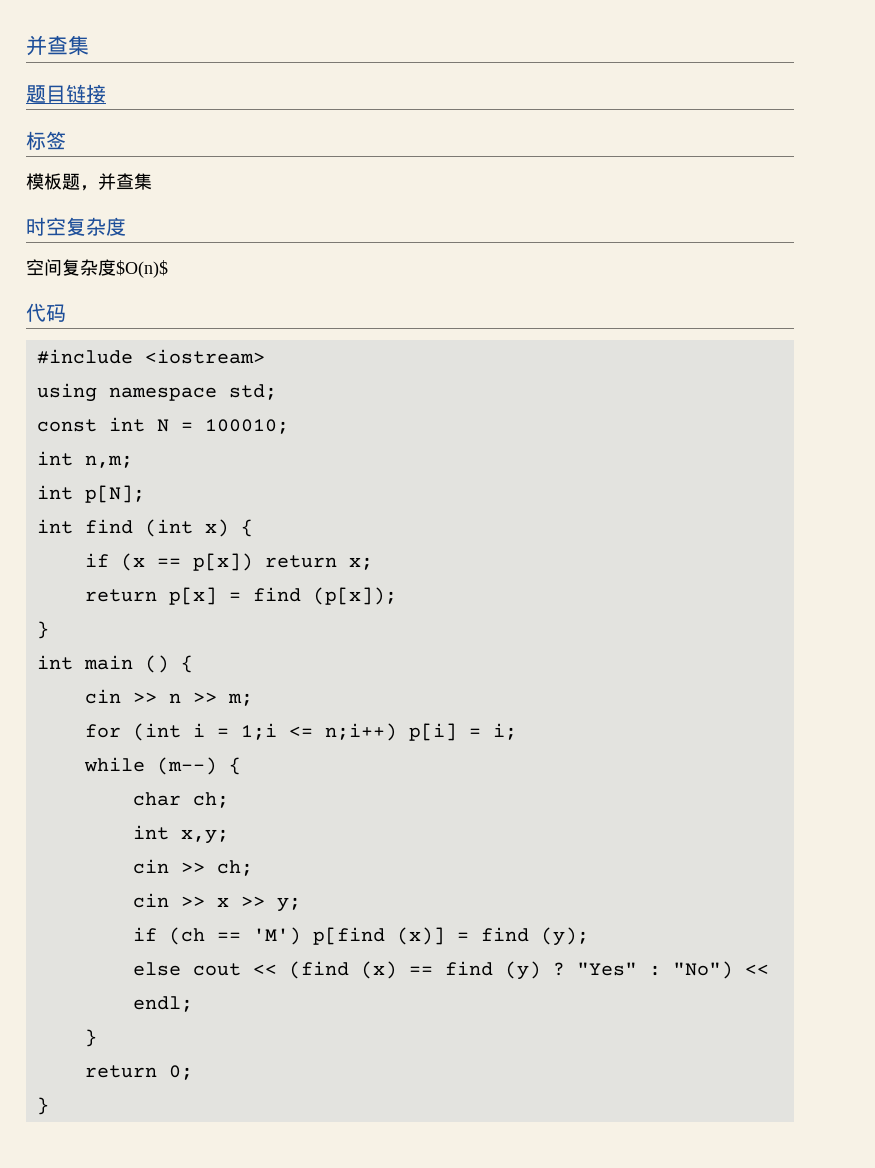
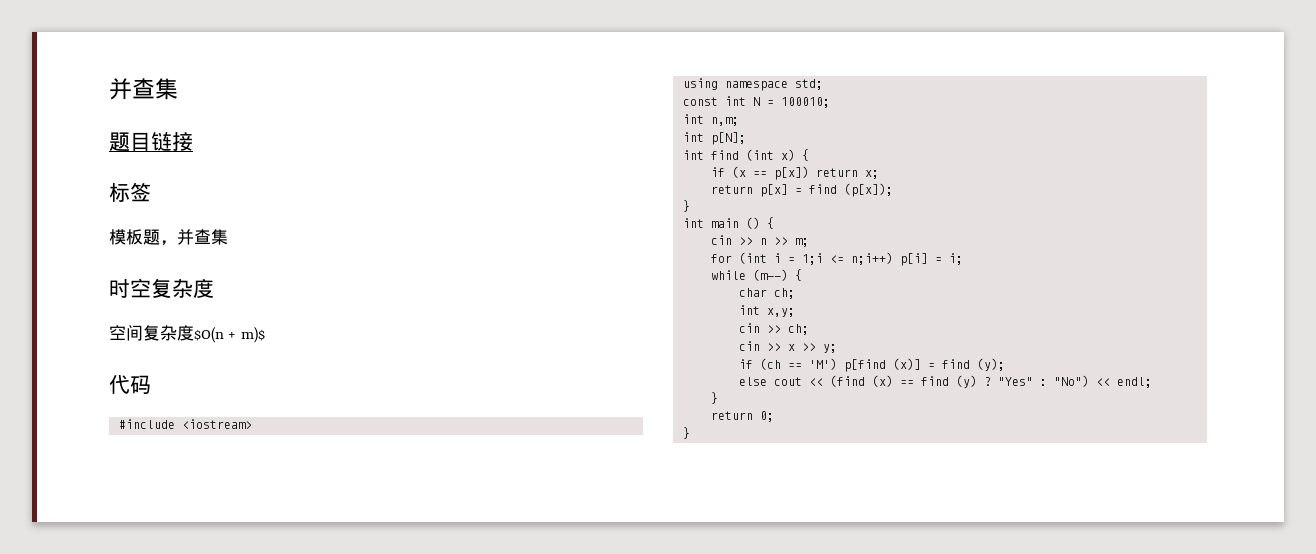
- 空间复杂度$O(n)$
+ 空间复杂度$O(n + m)$

